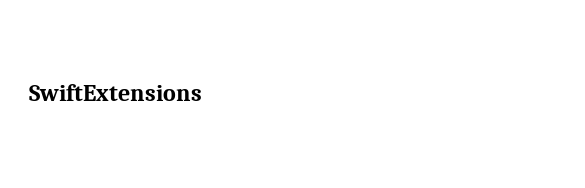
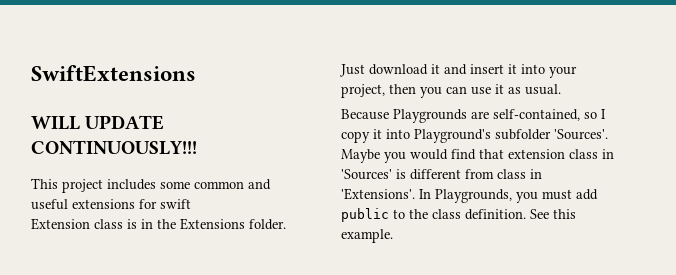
+ WILL UPDATE CONTINUOUSLY!!!
+ This project includes some common and useful extensions for swift
+ Extension class is in the Extensions folder. Just download it and insert it into your project, then you can use it as usual.
+ Because Playgrounds are self-contained, so I copy it into Playground's subfolder 'Sources'. Maybe you would find that extension class in 'Sources' is different from class in 'Extensions'. In Playgrounds, you must add public to the class definition. See this example.

